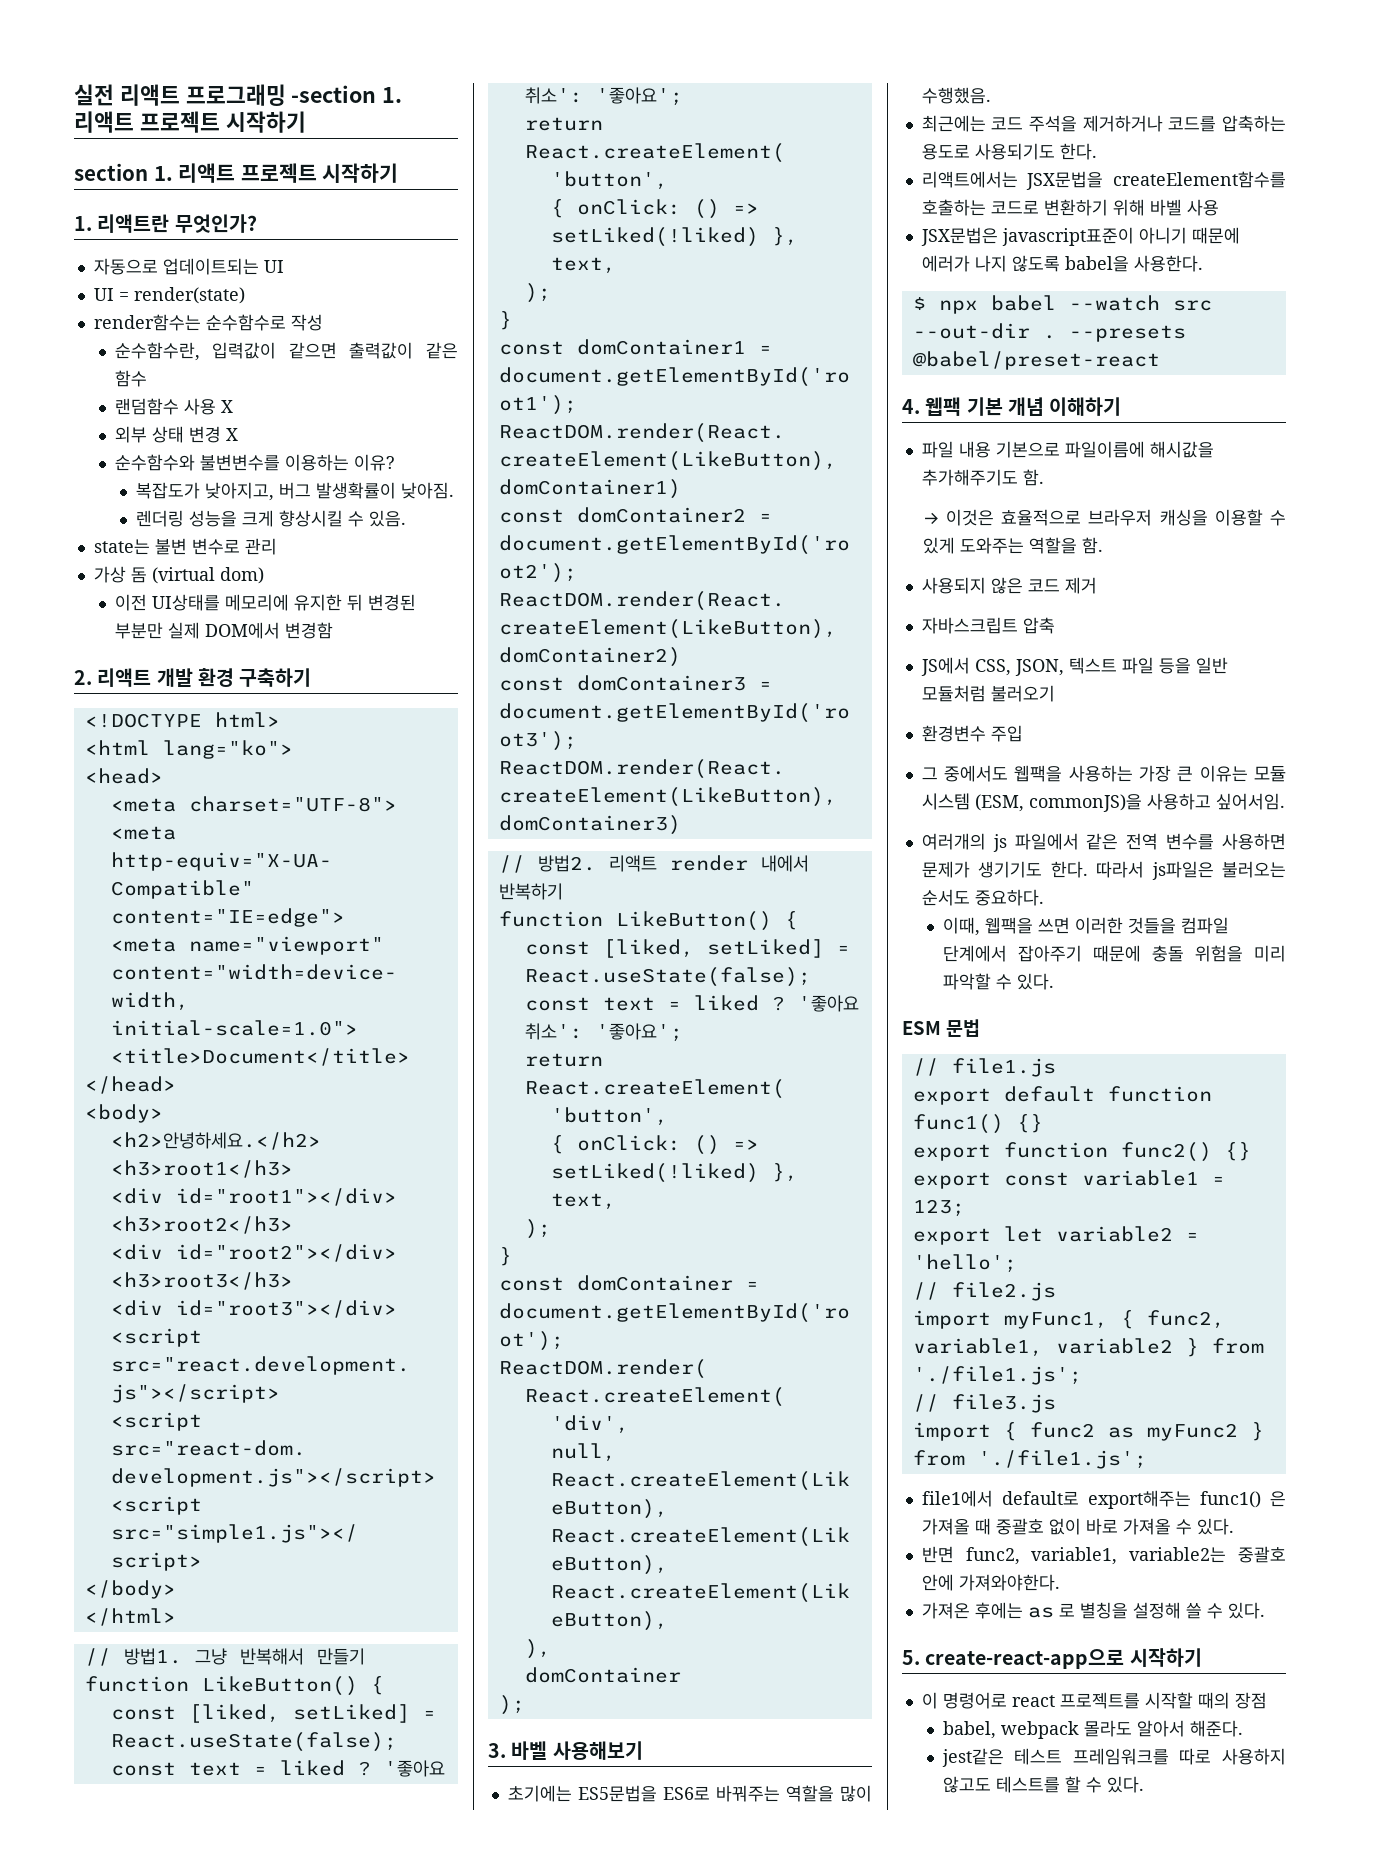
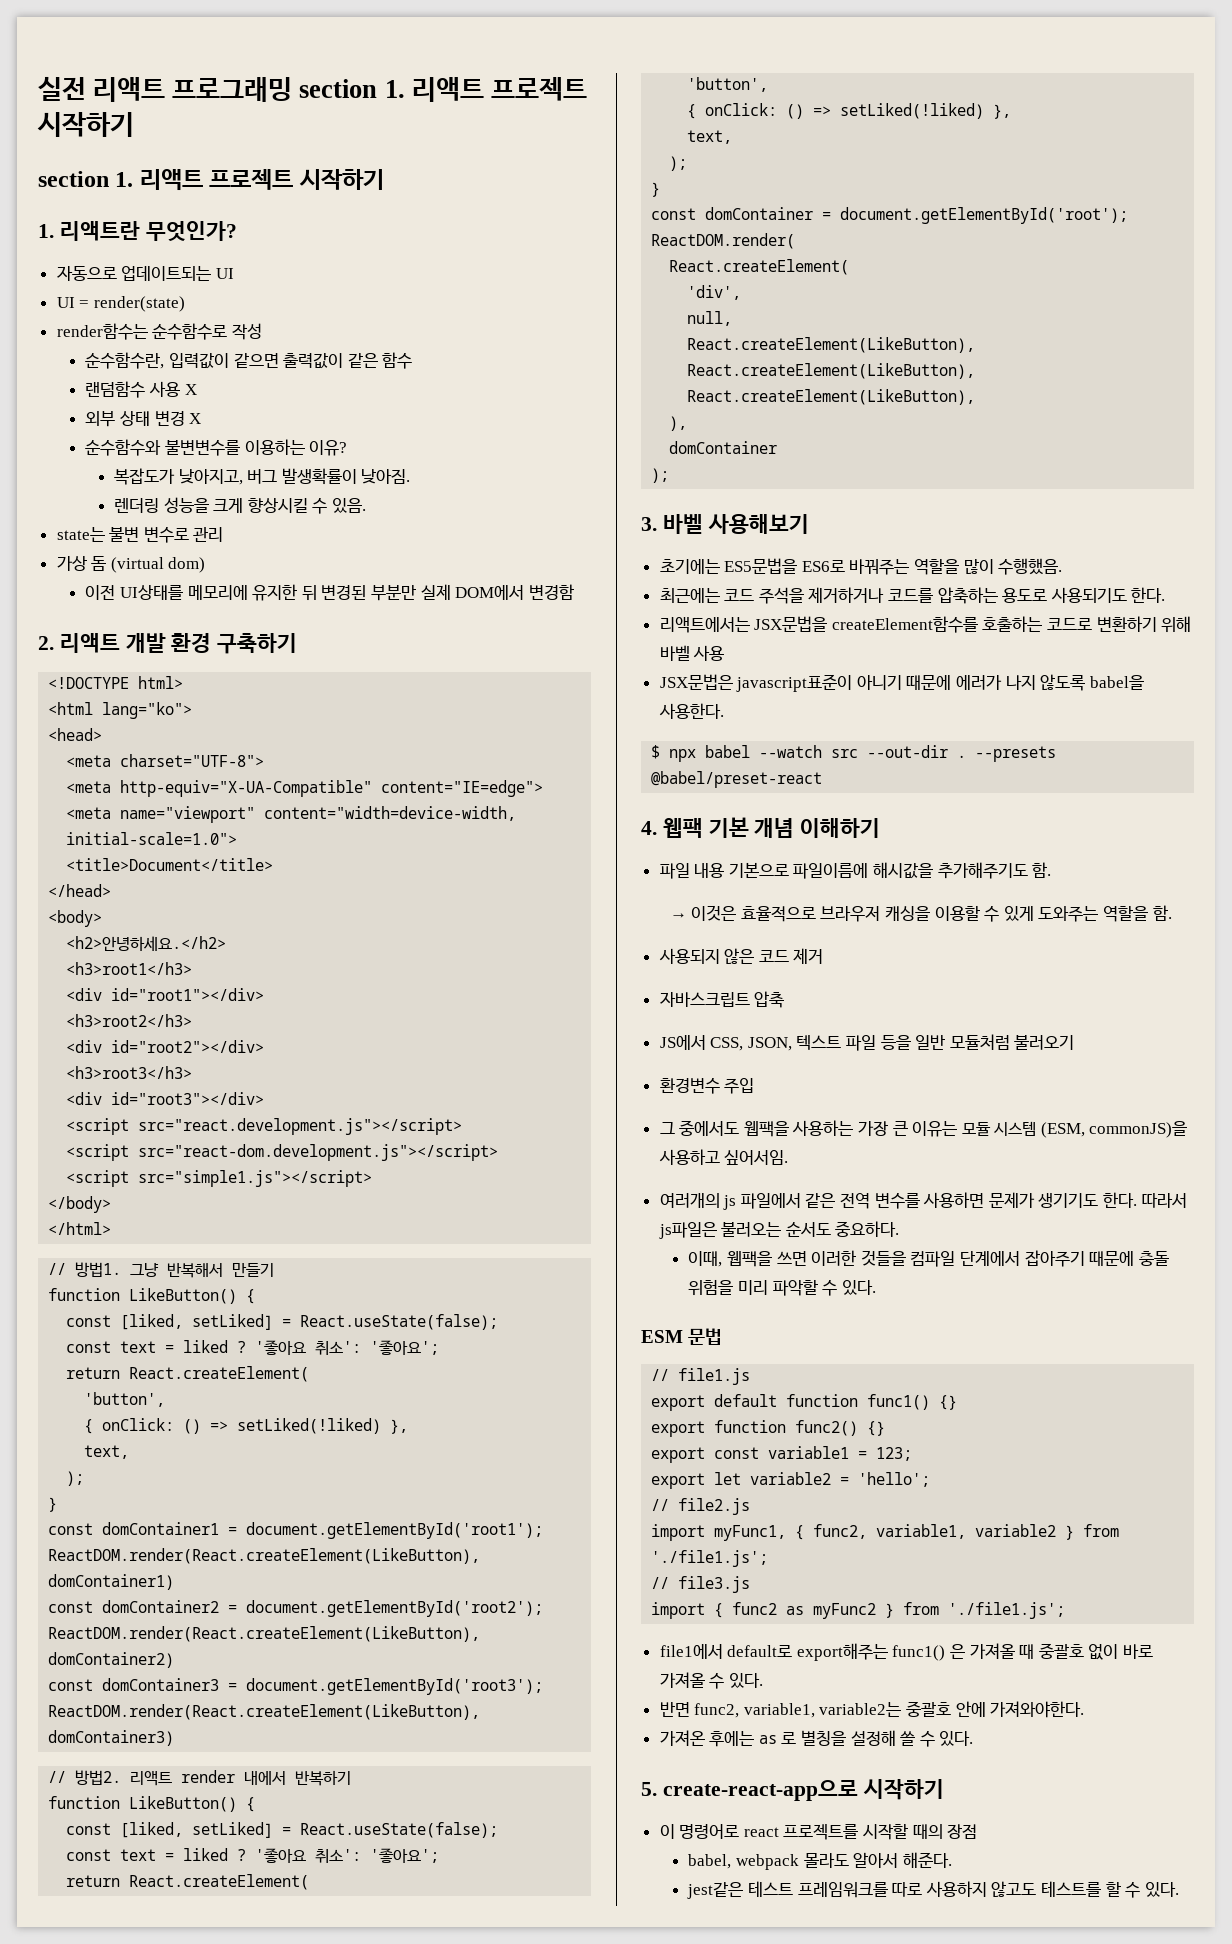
- 실전 리액트 프로그래밍 -section 1. 리액트 프로젝트 시작하기
+ 실전 리액트 프로그래밍 section 1. 리액트 프로젝트 시작하기

